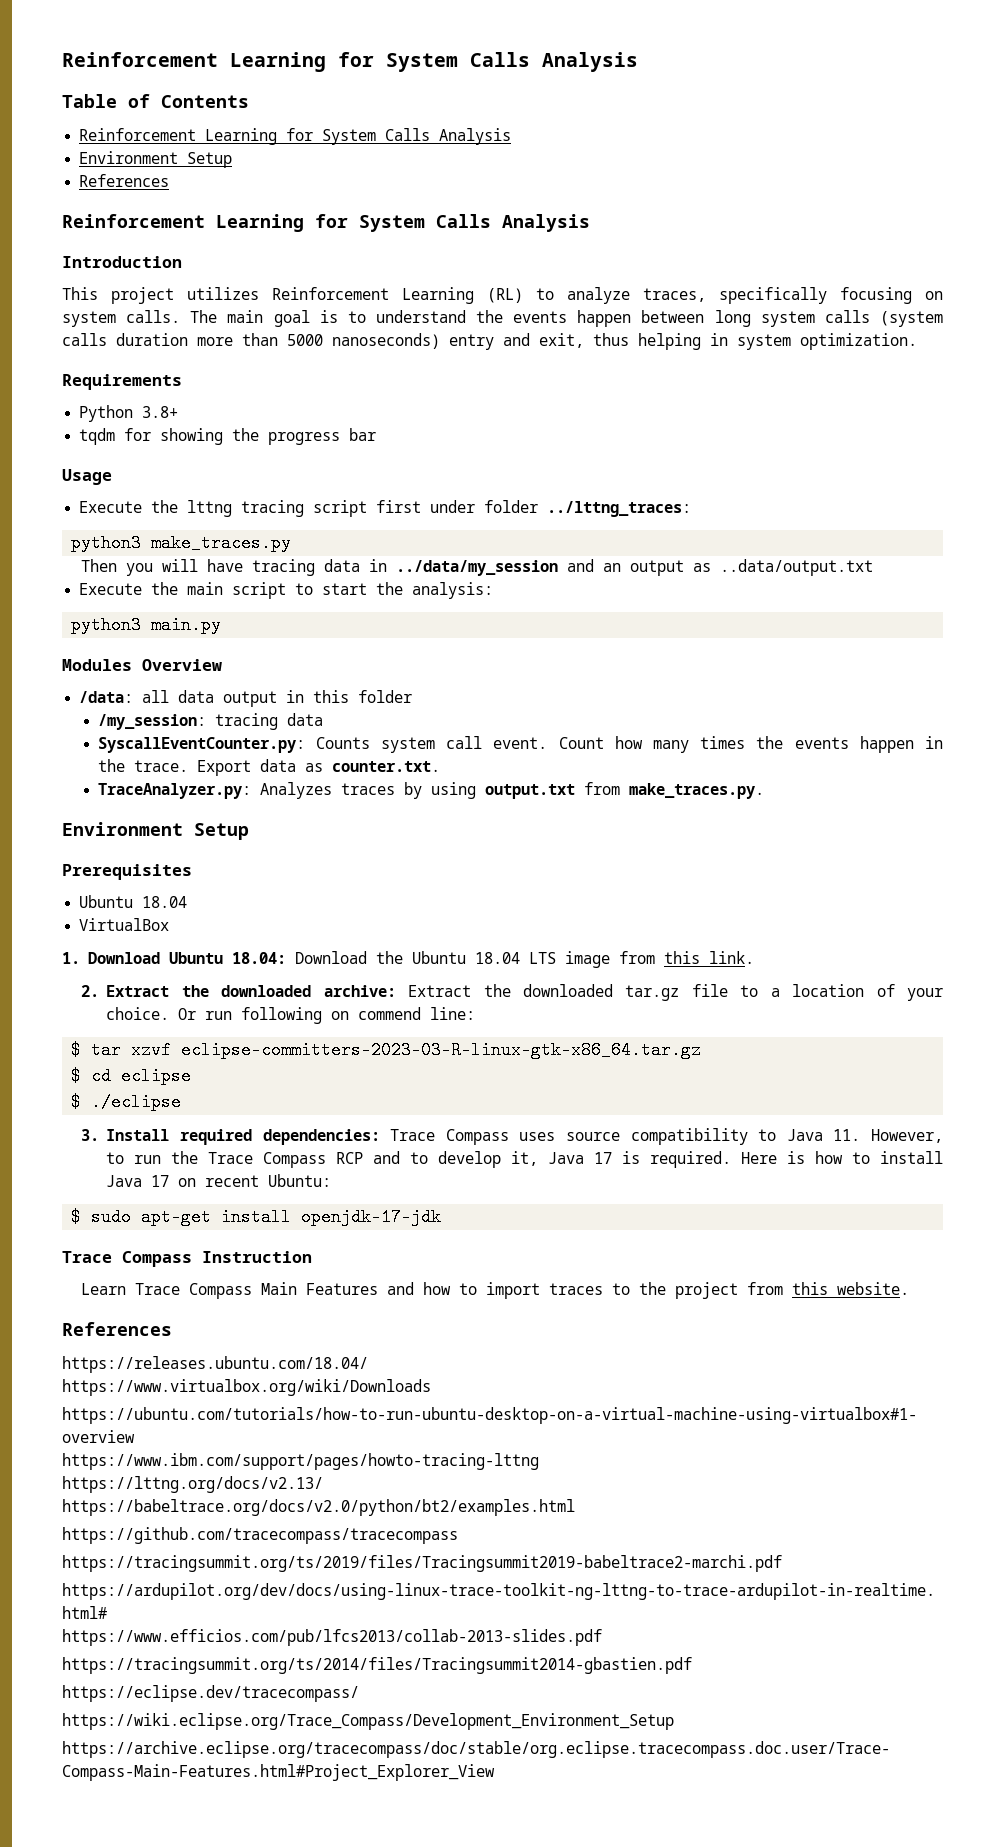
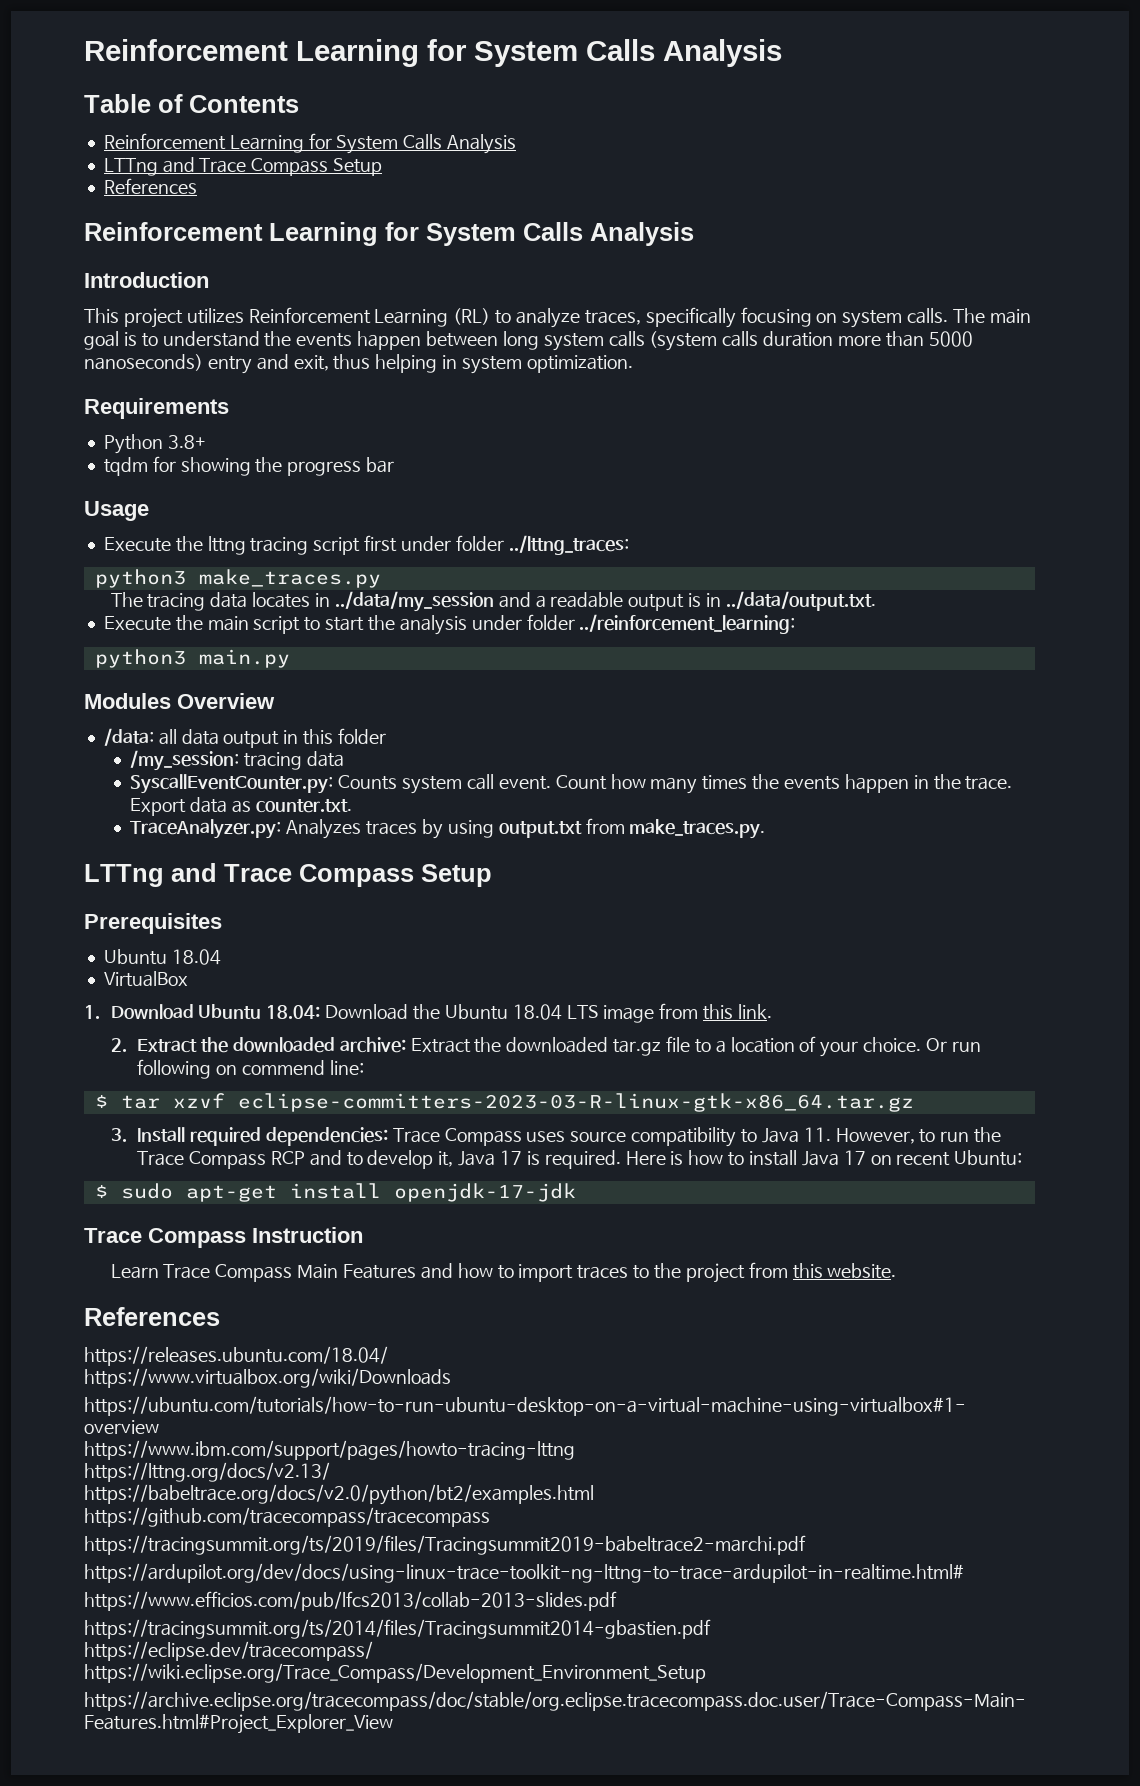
  Table of Contents
  Reinforcement Learning for System Calls Analysis
- Environment Setup
+ LTTng and Trace Compass Setup
- Then you will have tracing data in ../data/my_session and an output as ..data/output.txt
+ The tracing data locates in ../data/my_session and a readable output is in ../data/output.txt.
- Execute the main script to start the analysis:
+ Execute the main script to start the analysis under folder ../reinforcement_learning:
  TraceAnalyzer.py: Analyzes traces by using output.txt from make_traces.py.
- Environment Setup
+ LTTng and Trace Compass Setup
- $ cd eclipse
- $ ./eclipse

